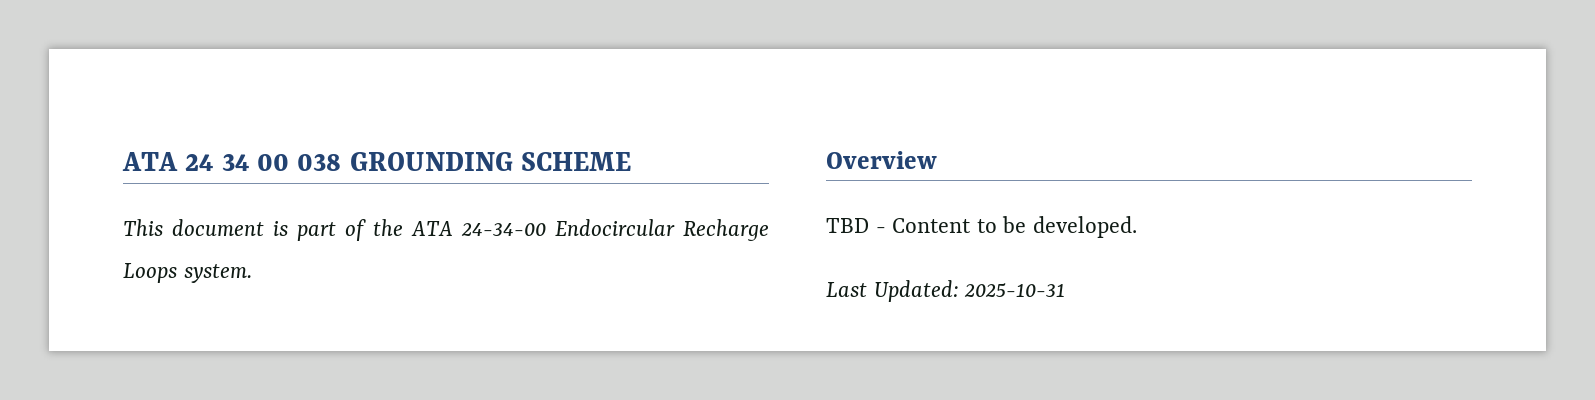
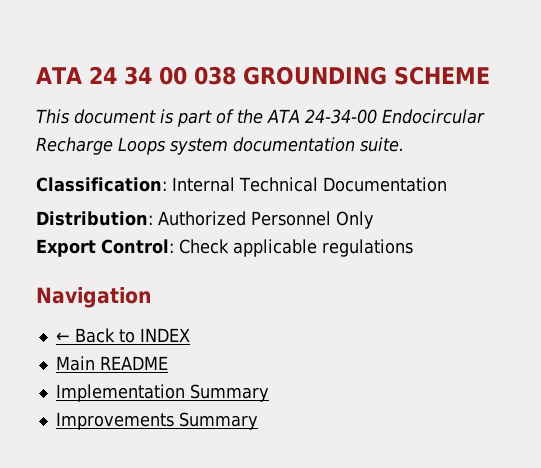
- This document is part of the ATA 24-34-00 Endocircular Recharge Loops system.
- Overview
- TBD - Content to be developed.
- Last Updated: 2025-10-31
+ This document is part of the ATA 24-34-00 Endocircular Recharge Loops system documentation suite.
+ Classification: Internal Technical Documentation
+ Distribution: Authorized Personnel Only
+ Export Control: Check applicable regulations
+ Navigation
+ ← Back to INDEX
+ Main README
+ Implementation Summary
+ Improvements Summary

